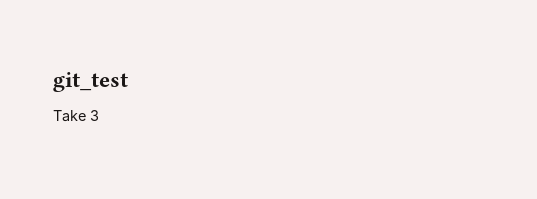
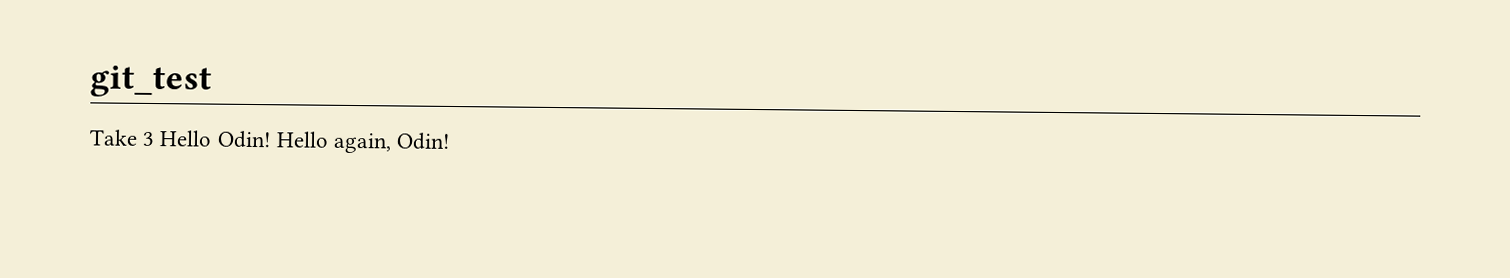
- Take 3
+ Take 3 Hello Odin! Hello again, Odin!

